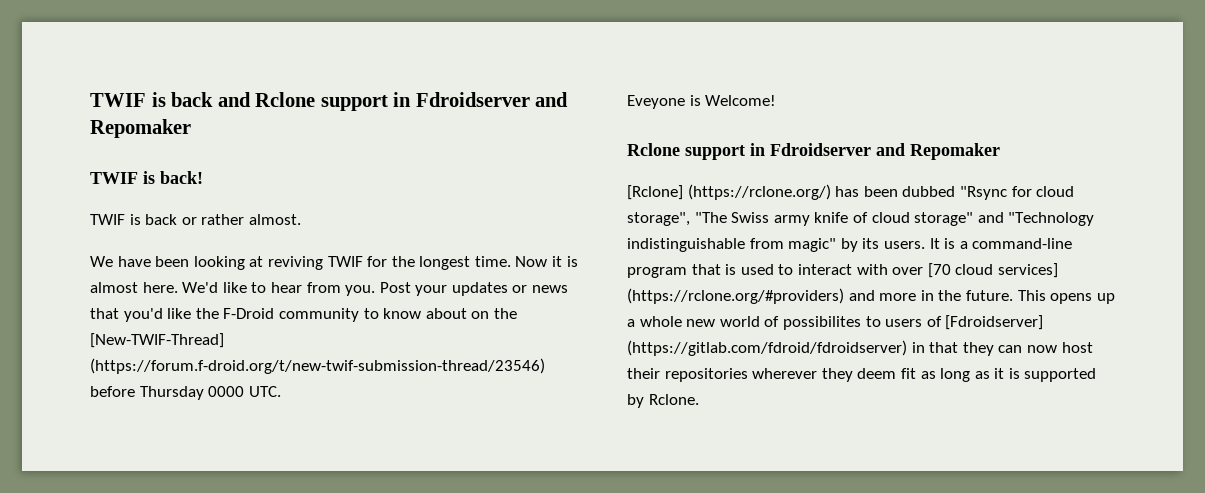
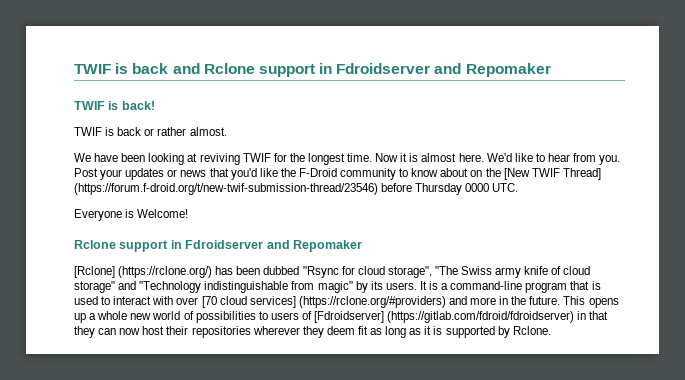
- Post your updates or news that you'd like the F-Droid community to know about on the [New-TWIF-Thread] (https://forum.f-droid.org/t/new-twif-submission-thread/23546) before Thursday 0000 UTC.
+ Post your updates or news that you'd like the F-Droid community to know about on the [New TWIF Thread] (https://forum.f-droid.org/t/new-twif-submission-thread/23546) before Thursday 0000 UTC.
- Eveyone is Welcome!
+ Everyone is Welcome!
- This opens up a whole new world of possibilites to users of [Fdroidserver] (https://gitlab.com/fdroid/fdroidserver) in that they can now host their repositories wherever they deem fit as long as it is supported by Rclone.
+ This opens up a whole new world of possibilities to users of [Fdroidserver] (https://gitlab.com/fdroid/fdroidserver) in that they can now host their repositories wherever they deem fit as long as it is supported by Rclone.

